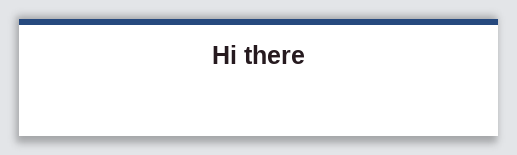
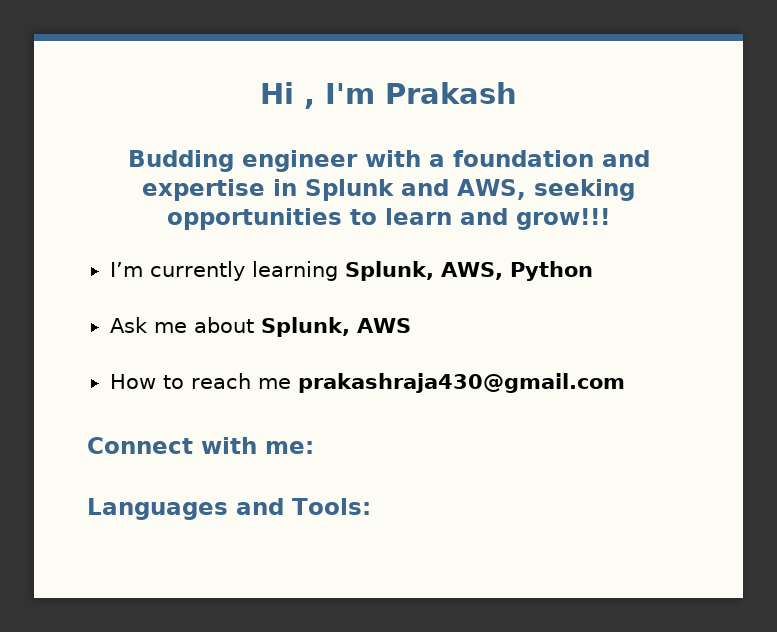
- Hi there
+ Hi , I'm Prakash
+ Budding engineer with a foundation and expertise in Splunk and AWS, seeking opportunities to learn and grow!!!
+ I’m currently learning Splunk, AWS, Python
+ Ask me about Splunk, AWS
+ How to reach me prakashraja430@gmail.com
+ Connect with me:
+ Languages and Tools:

